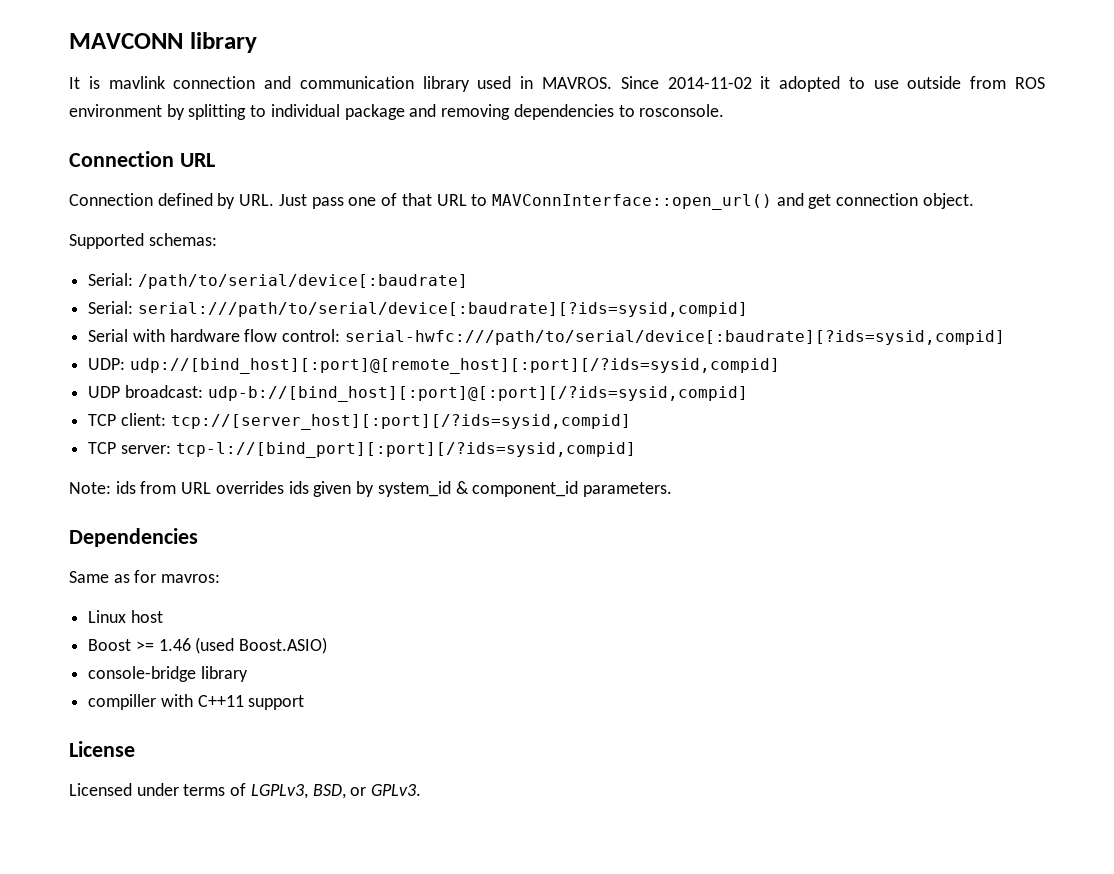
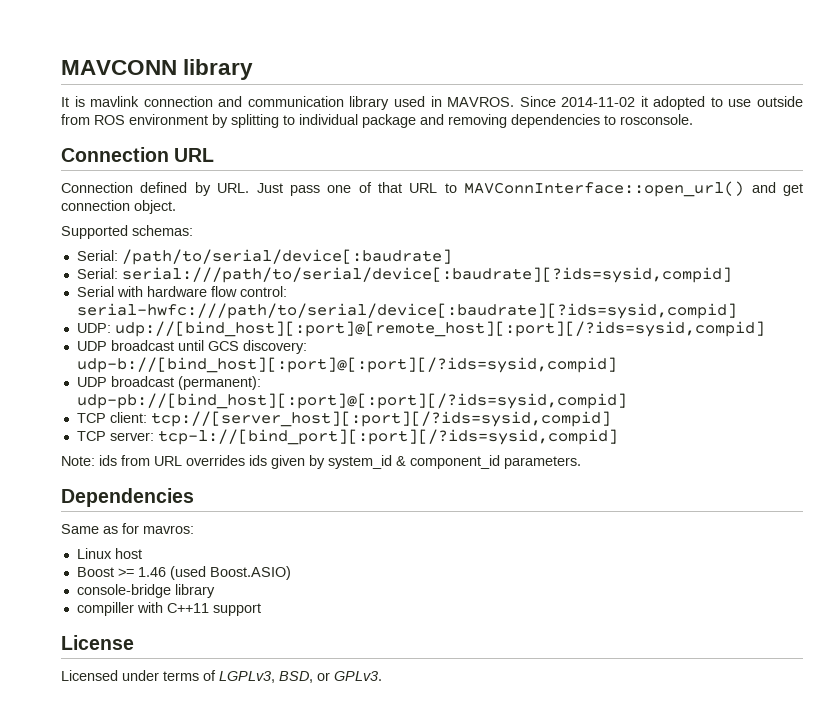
- UDP broadcast: udp-b://[bind_host][:port]@[:port][/?ids=sysid,compid]
+ UDP broadcast until GCS discovery: udp-b://[bind_host][:port]@[:port][/?ids=sysid,compid]
+ UDP broadcast (permanent): udp-pb://[bind_host][:port]@[:port][/?ids=sysid,compid]

